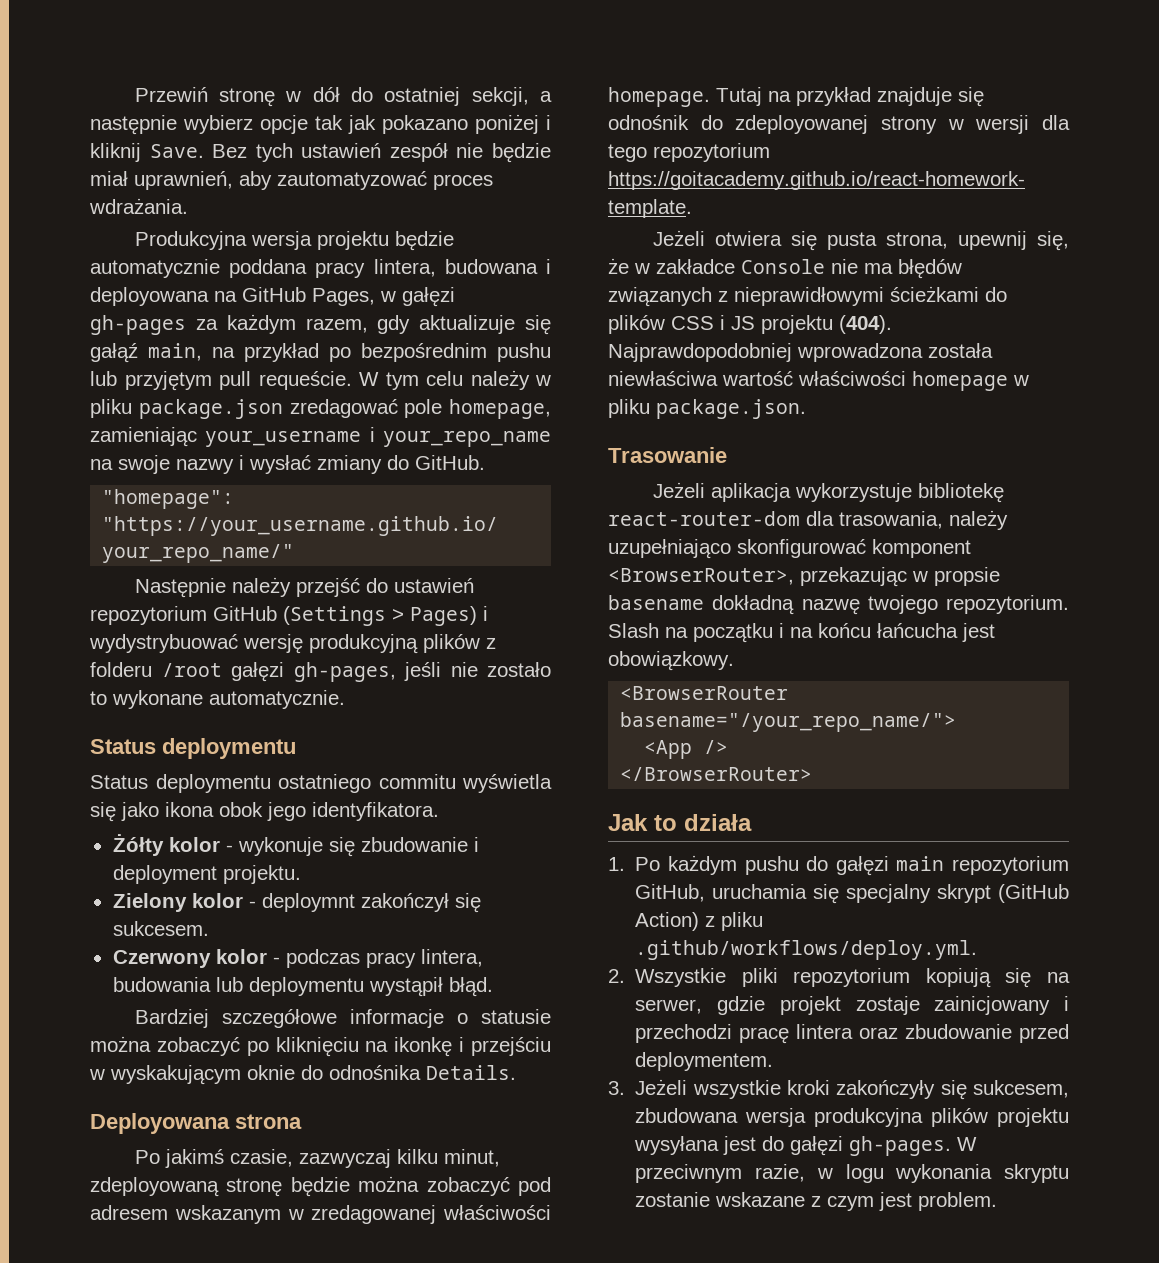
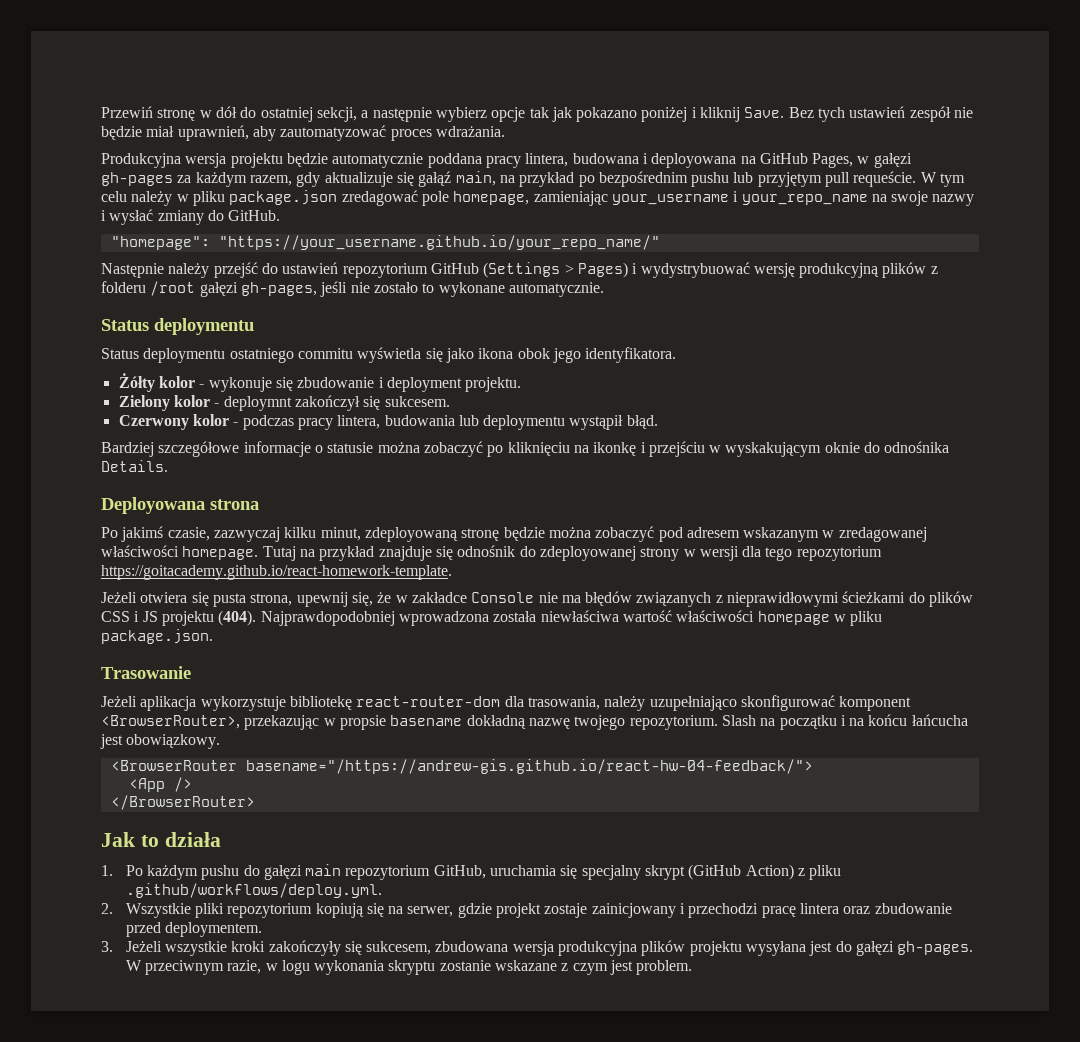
- <BrowserRouter basename="/your_repo_name/">
+ <BrowserRouter basename="/https://andrew-gis.github.io/react-hw-04-feedback/">

